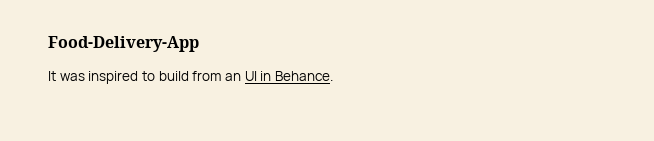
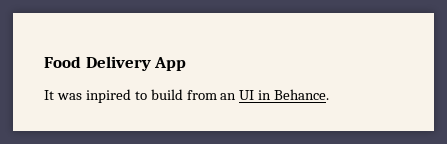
- Food-Delivery-App
+ Food Delivery App
- It was inspired to build from an UI in Behance.
+ It was inpired to build from an UI in Behance.

